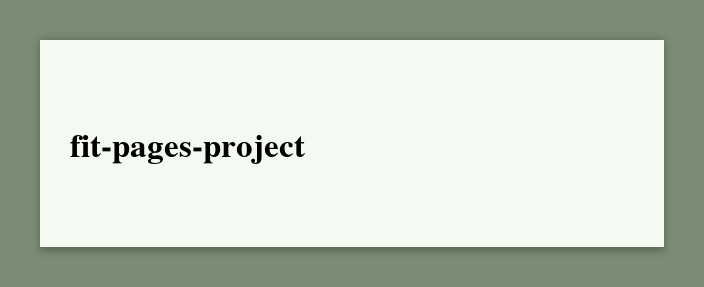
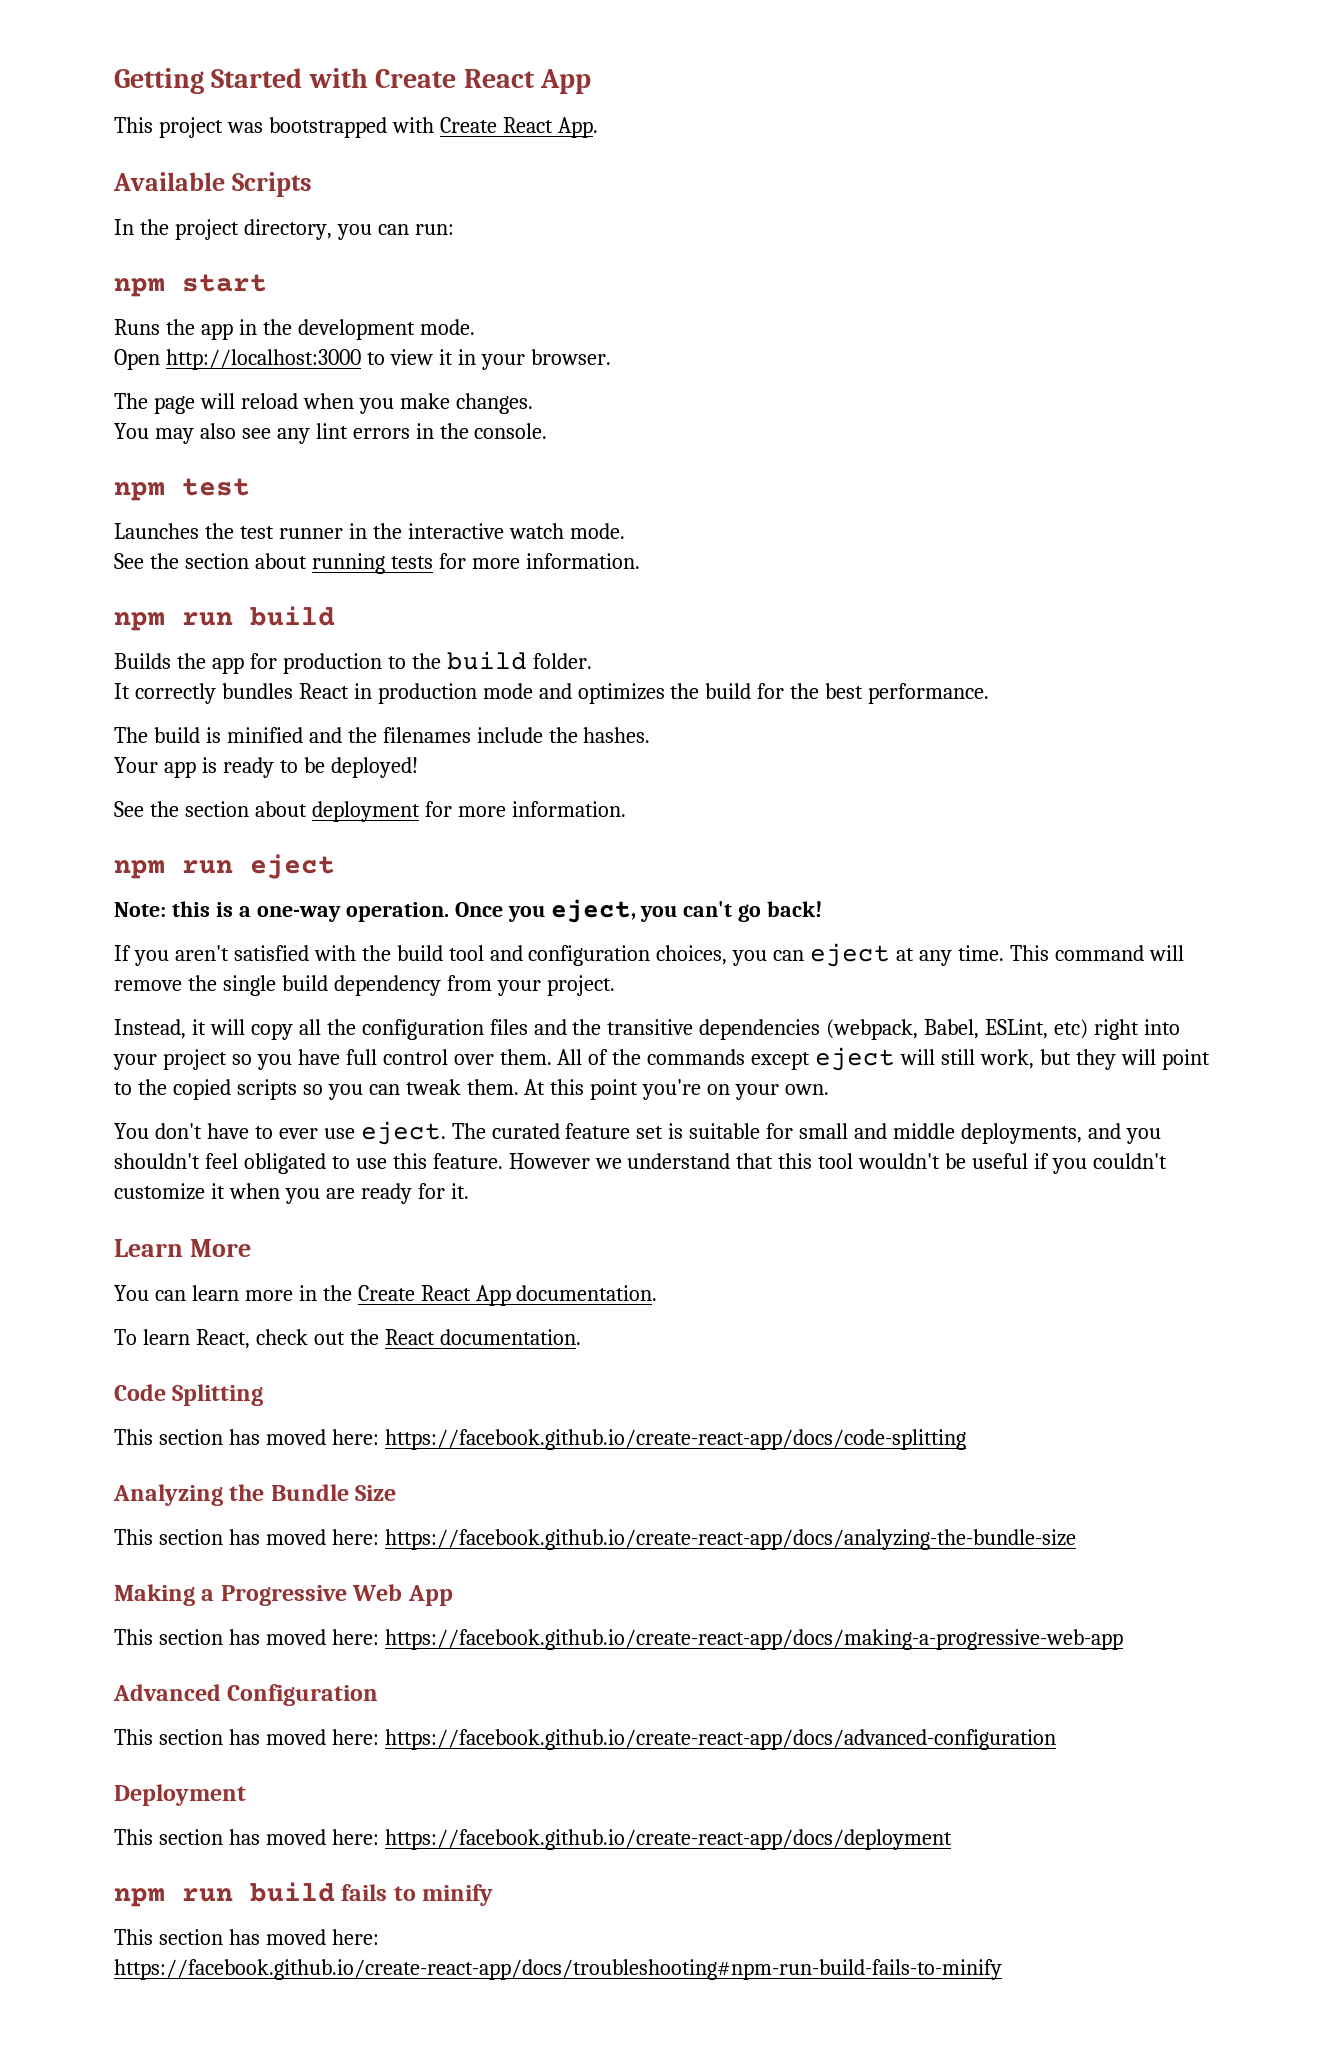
- fit-pages-project
+ Getting Started with Create React App
+ This project was bootstrapped with Create React App.
+ Available Scripts
+ In the project directory, you can run:
+ npm start
+ Runs the app in the development mode.
+ Open http://localhost:3000 to view it in your browser.
+ The page will reload when you make changes.
+ You may also see any lint errors in the console.
+ npm test
+ Launches the test runner in the interactive watch mode.
+ See the section about running tests for more information.
+ npm run build
+ Builds the app for production to the build folder.
+ It correctly bundles React in production mode and optimizes the build for the best performance.
+ The build is minified and the filenames include the hashes.
+ Your app is ready to be deployed!
+ See the section about deployment for more information.
+ npm run eject
+ Note: this is a one-way operation. Once you eject, you can't go back!
+ If you aren't satisfied with the build tool and configuration choices, you can eject at any time. This command will remove the single build dependency from your project.
+ Instead, it will copy all the configuration files and the transitive dependencies (webpack, Babel, ESLint, etc) right into your project so you have full control over them. All of the commands except eject will still work, but they will point to the copied scripts so you can tweak them. At this point you're on your own.
+ You don't have to ever use eject. The curated feature set is suitable for small and middle deployments, and you shouldn't feel obligated to use this feature. However we understand that this tool wouldn't be useful if you couldn't customize it when you are ready for it.
+ Learn More
+ You can learn more in the Create React App documentation.
+ To learn React, check out the React documentation.
+ Code Splitting
+ This section has moved here: https://facebook.github.io/create-react-app/docs/code-splitting
+ Analyzing the Bundle Size
+ This section has moved here: https://facebook.github.io/create-react-app/docs/analyzing-the-bundle-size
+ Making a Progressive Web App
+ This section has moved here: https://facebook.github.io/create-react-app/docs/making-a-progressive-web-app
+ Advanced Configuration
+ This section has moved here: https://facebook.github.io/create-react-app/docs/advanced-configuration
+ Deployment
+ This section has moved here: https://facebook.github.io/create-react-app/docs/deployment
+ npm run build fails to minify
+ This section has moved here: https://facebook.github.io/create-react-app/docs/troubleshooting#npm-run-build-fails-to-minify

